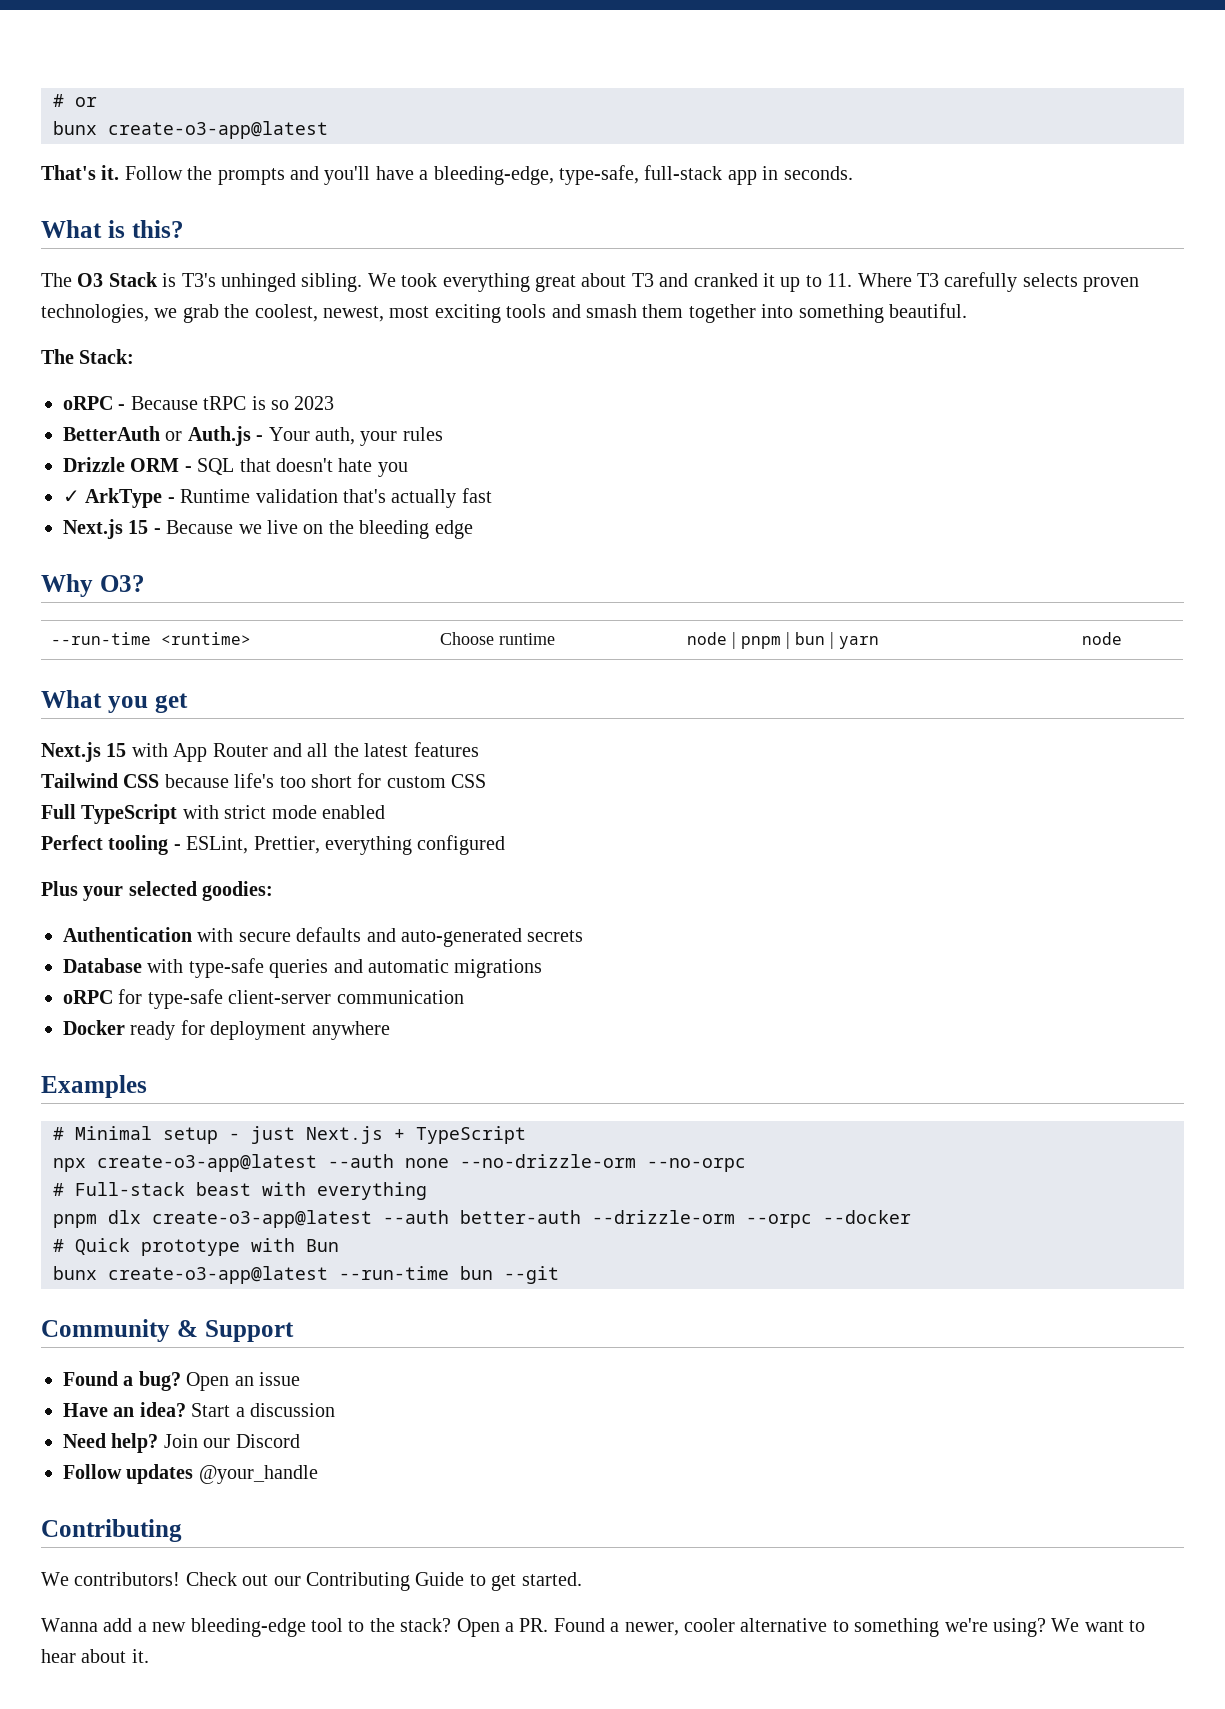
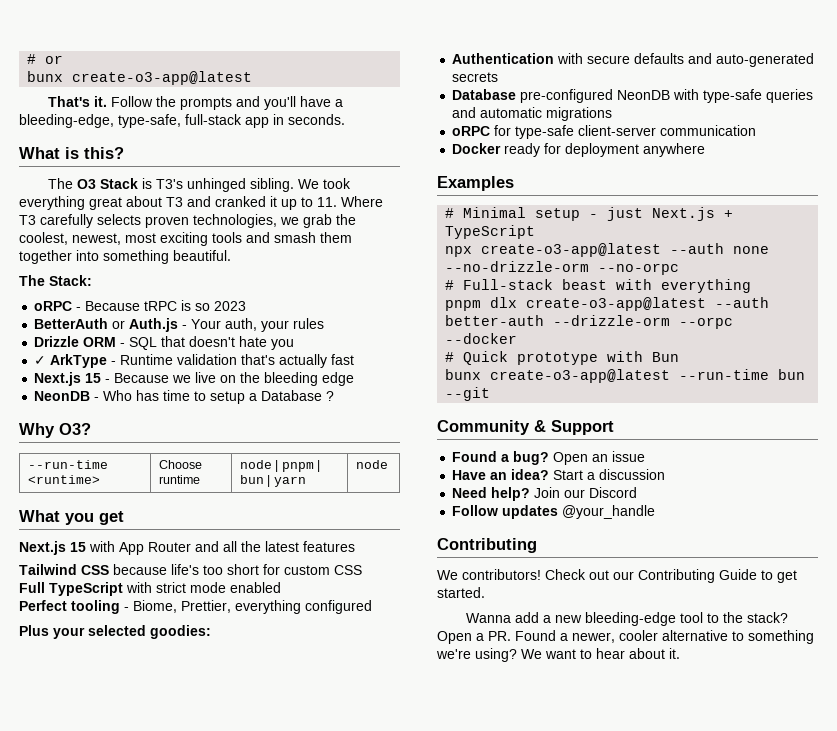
+ NeonDB - Who has time to setup a Database ?
- Perfect tooling - ESLint, Prettier, everything configured
+ Perfect tooling - Biome, Prettier, everything configured
- Database with type-safe queries and automatic migrations
+ Database pre-configured NeonDB with type-safe queries and automatic migrations

